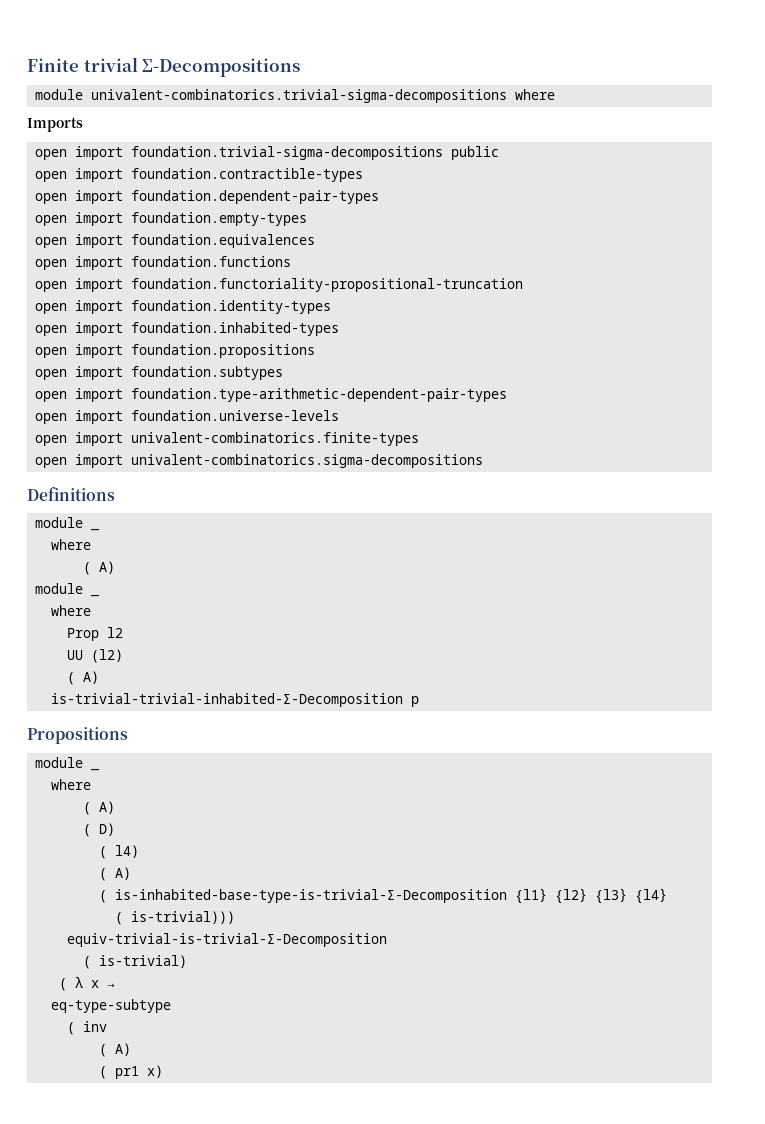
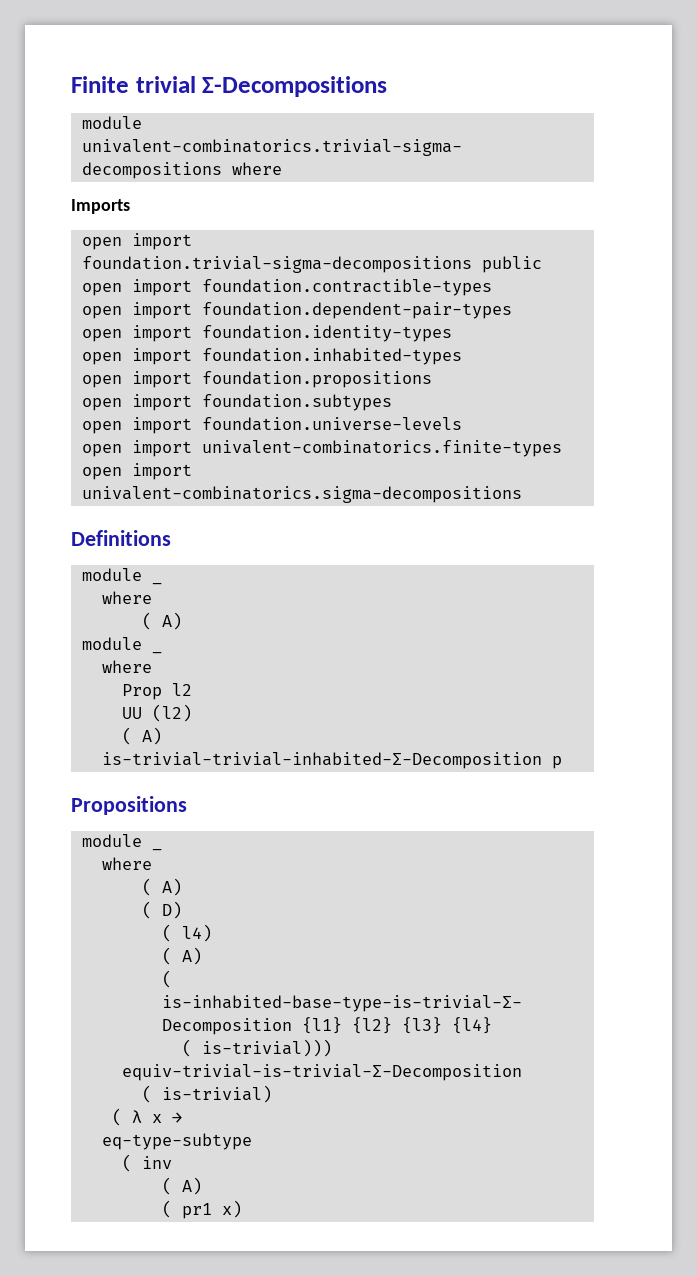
- open import foundation.empty-types
- open import foundation.equivalences
- open import foundation.functions
- open import foundation.functoriality-propositional-truncation
- open import foundation.type-arithmetic-dependent-pair-types

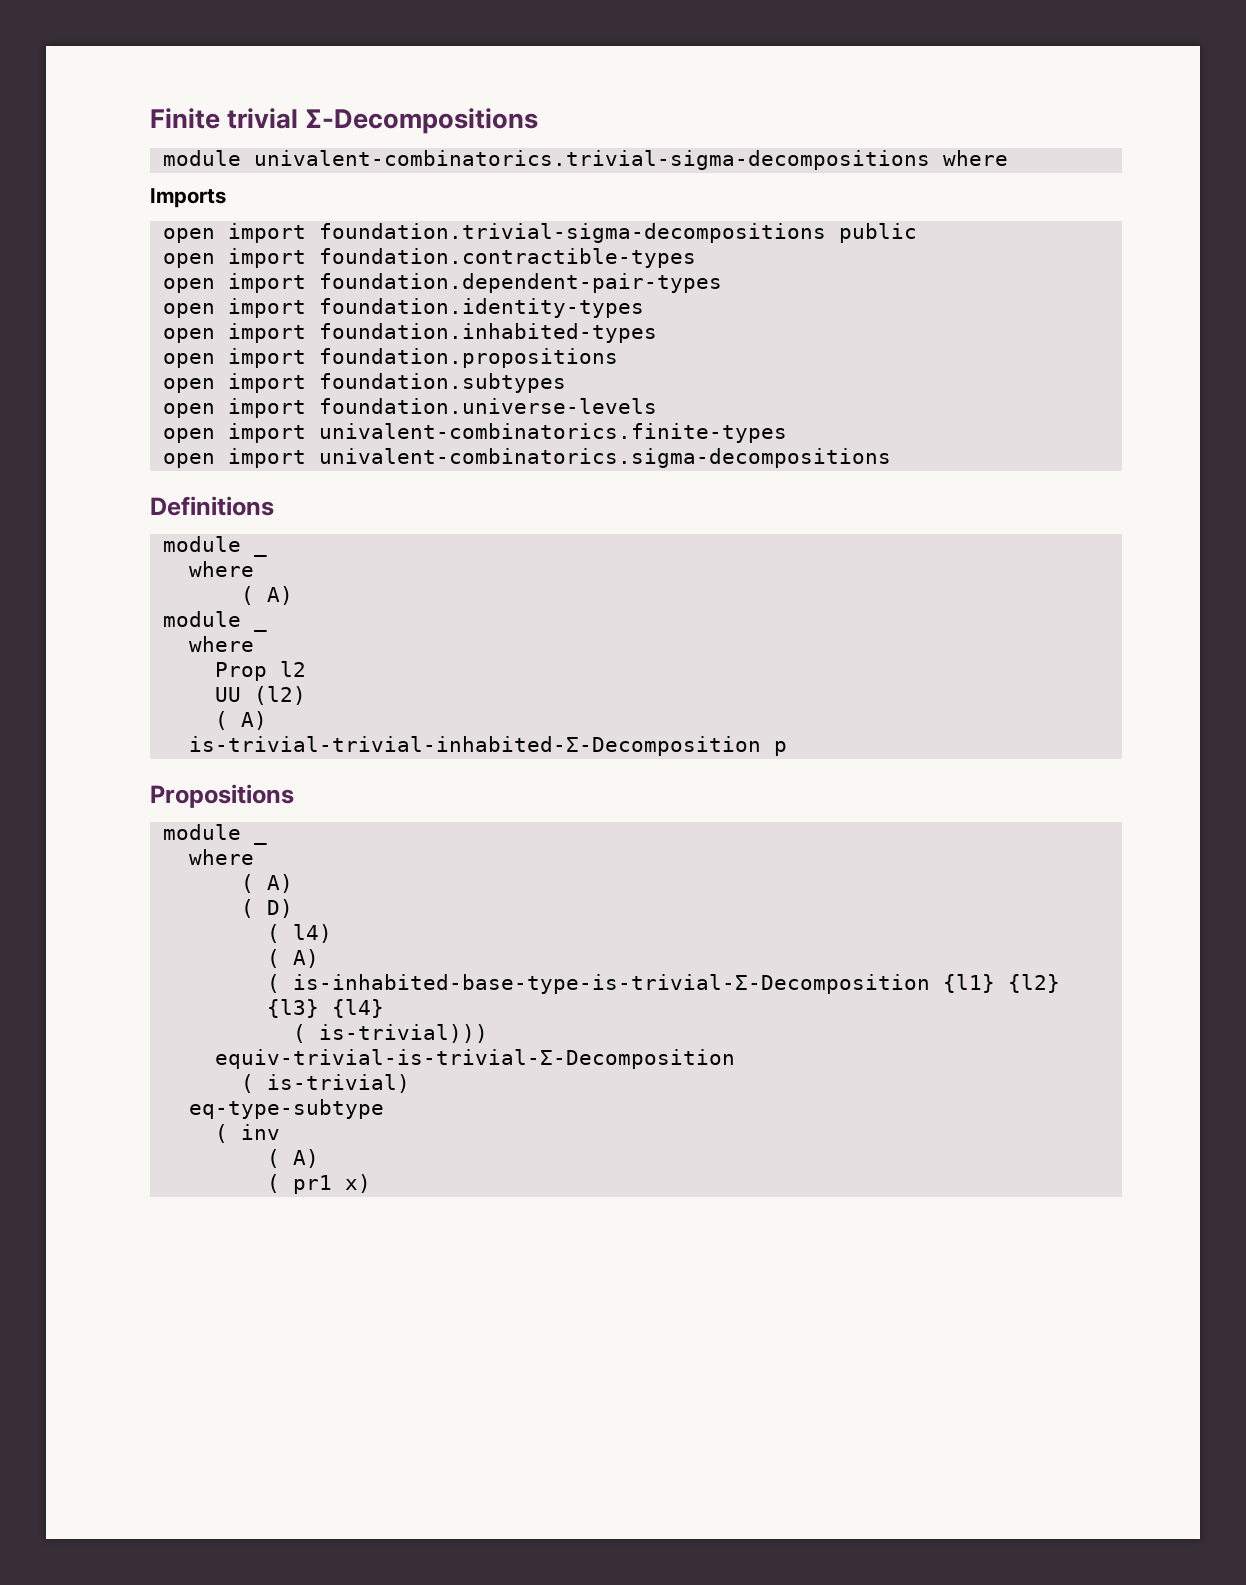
- ( λ x →

